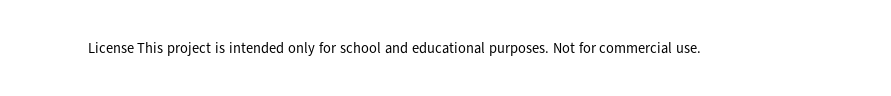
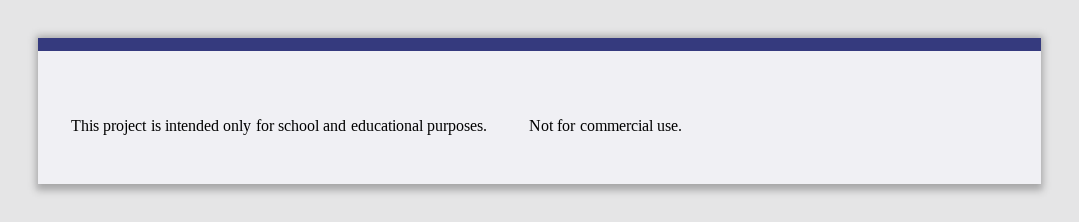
- License This project is intended only for school and educational purposes.
+ This project is intended only for school and educational purposes.

